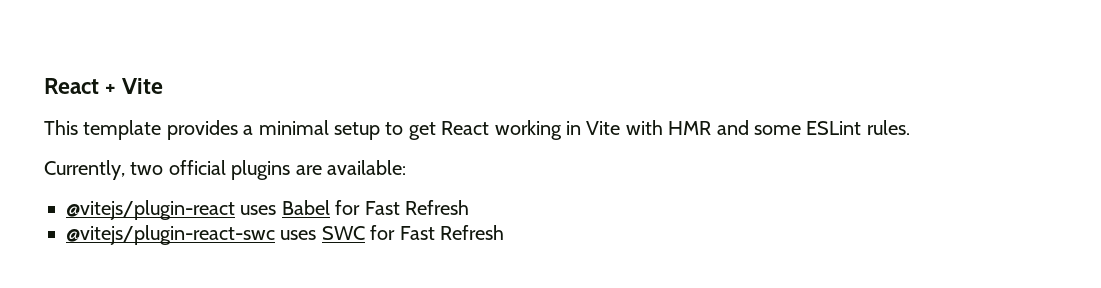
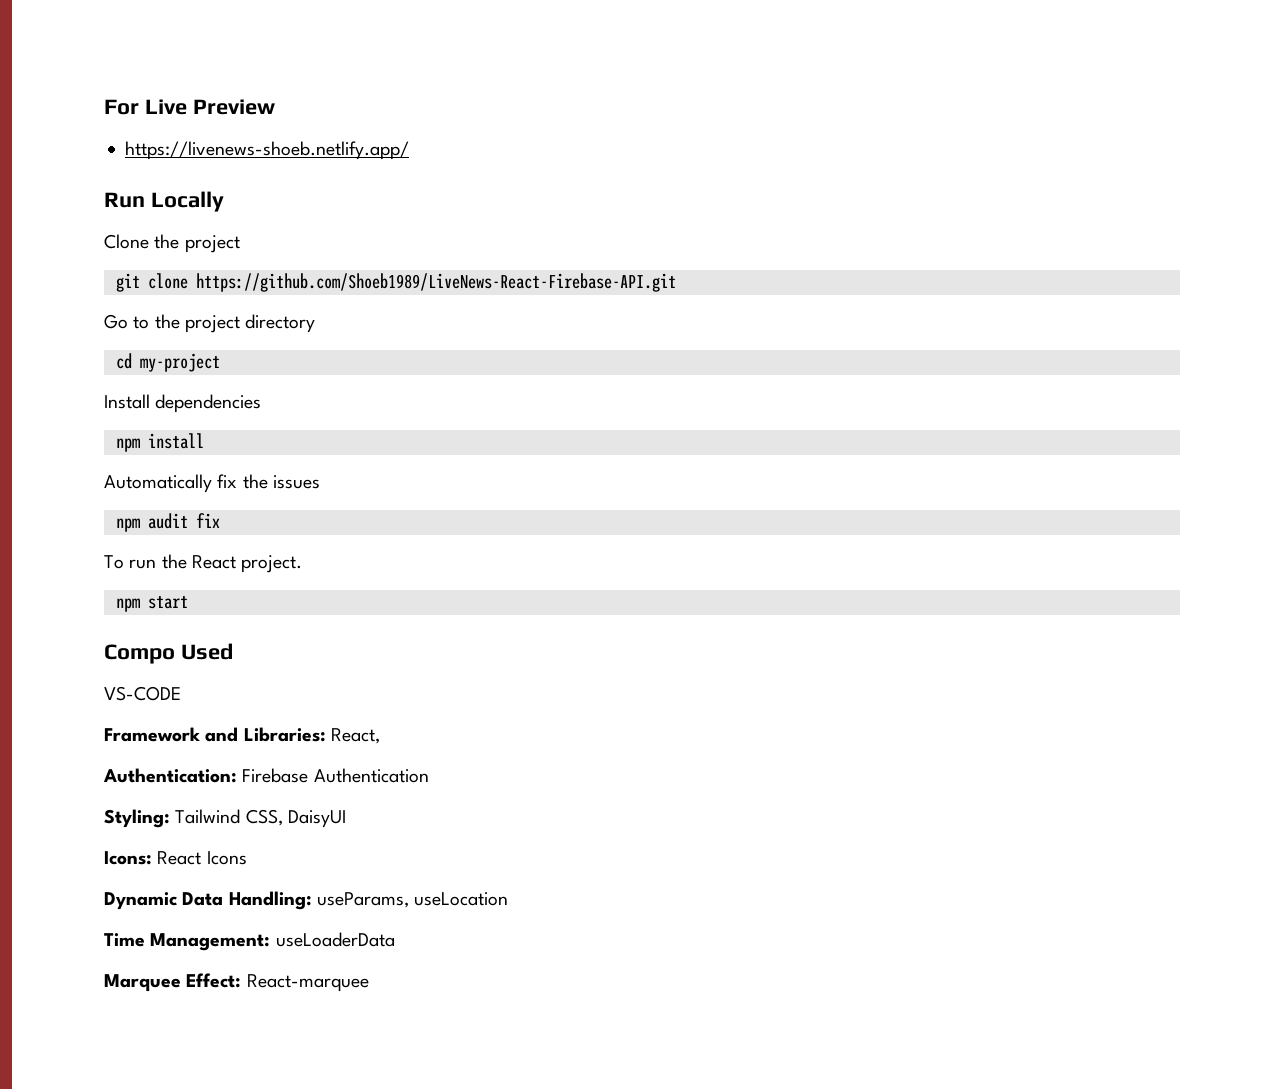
- React + Vite
- This template provides a minimal setup to get React working in Vite with HMR and some ESLint rules.
- Currently, two official plugins are available:
- @vitejs/plugin-react uses Babel for Fast Refresh
- @vitejs/plugin-react-swc uses SWC for Fast Refresh
+ For Live Preview
+ https://livenews-shoeb.netlify.app/
+ Run Locally
+ Clone the project
+ git clone https://github.com/Shoeb1989/LiveNews-React-Firebase-API.git
+ Go to the project directory
+ cd my-project
+ Install dependencies
+ npm install
+ Automatically fix the issues
+ npm audit fix
+ To run the React project.
+ npm start
+ Compo Used
+ VS-CODE
+ Framework and Libraries: React,
+ Authentication: Firebase Authentication
+ Styling: Tailwind CSS, DaisyUI
+ Icons: React Icons
+ Dynamic Data Handling: useParams, useLocation
+ Time Management: useLoaderData
+ Marquee Effect: React-marquee

